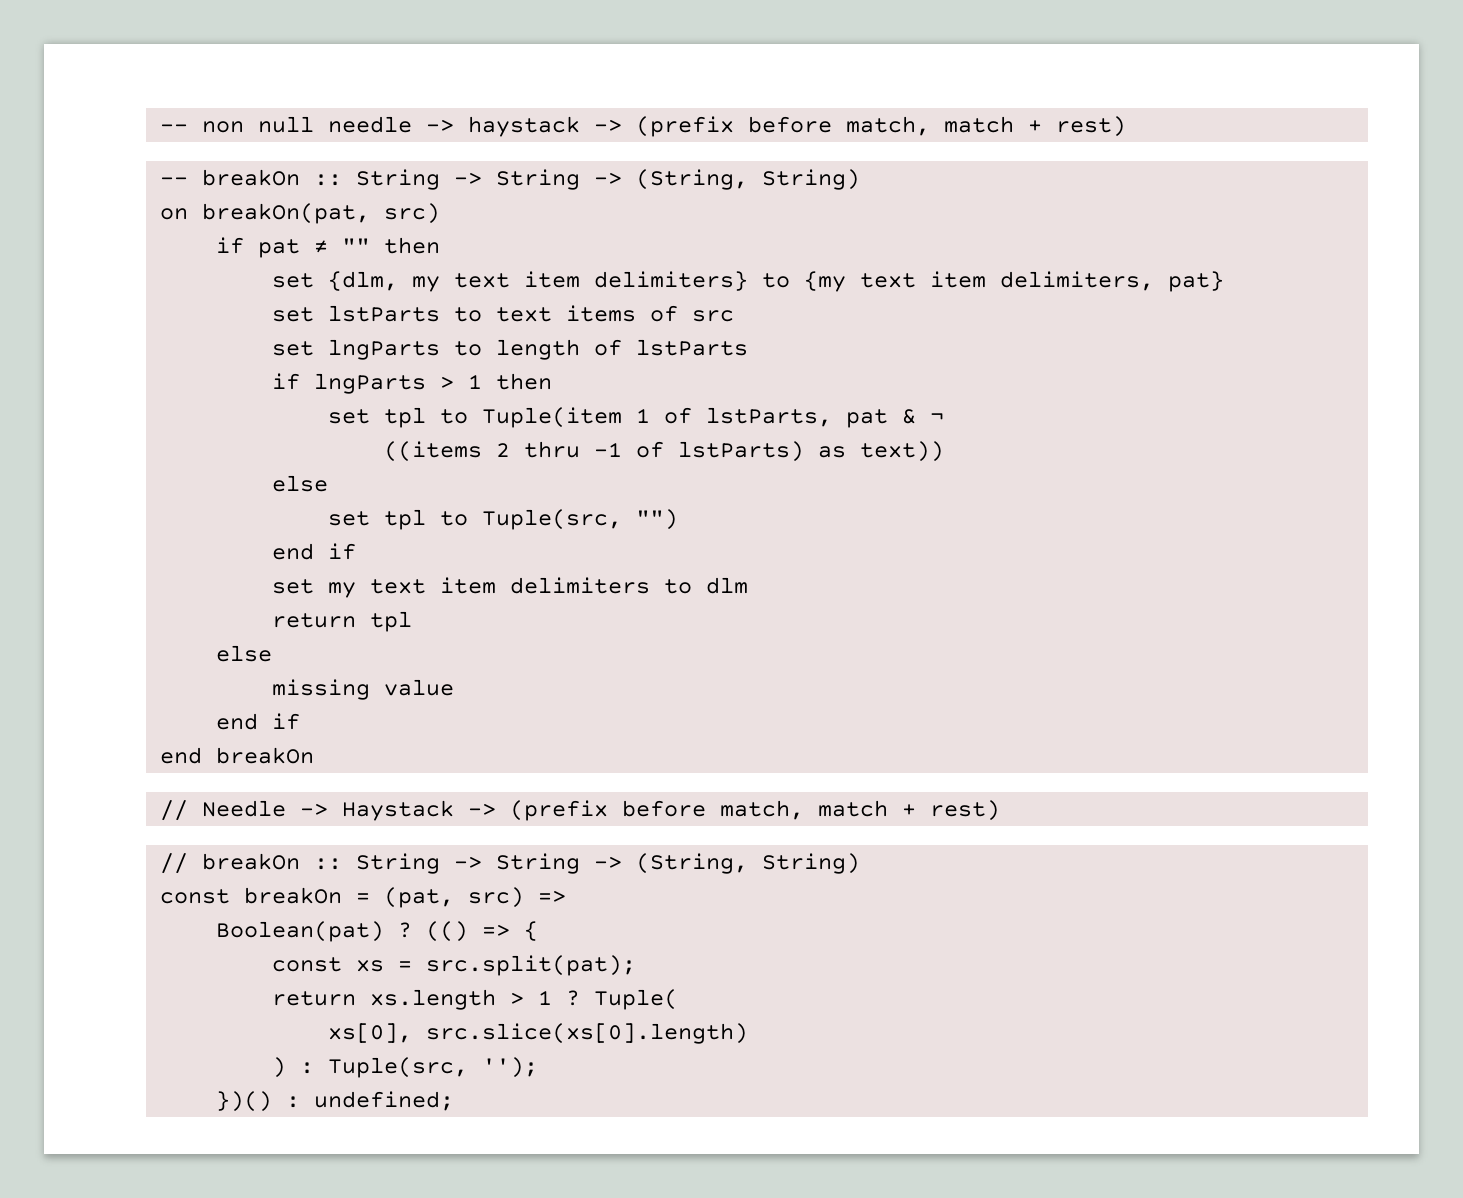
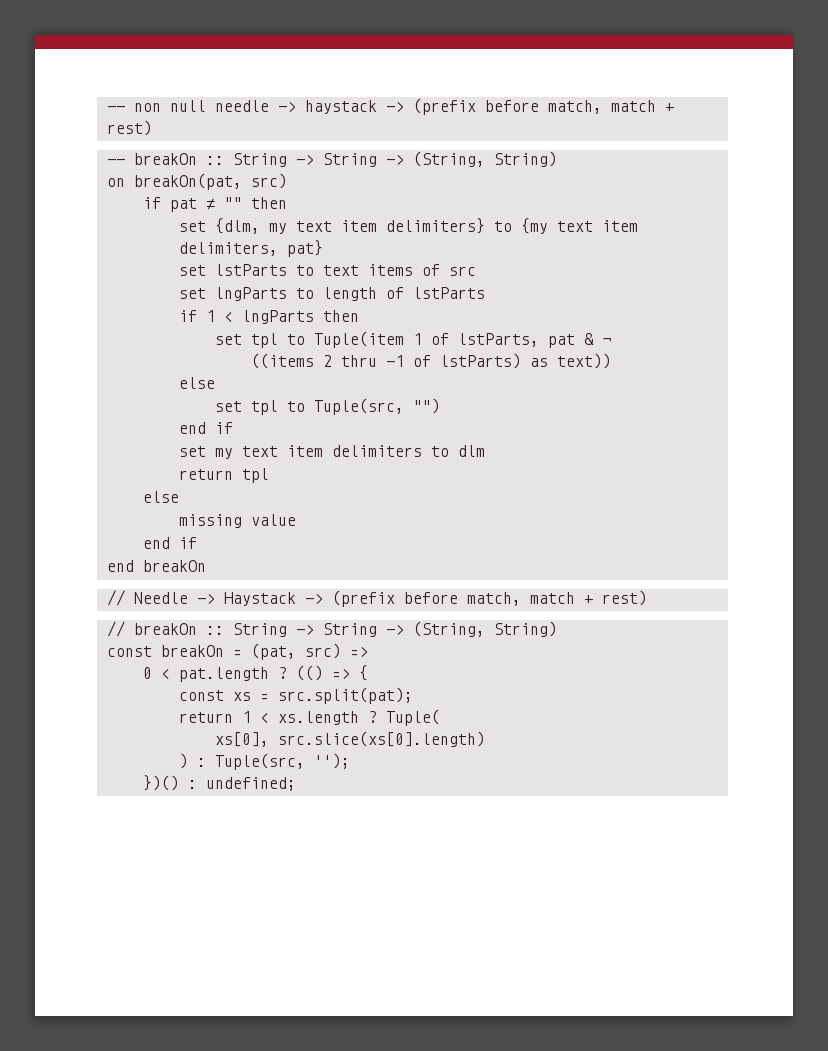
- if lngParts > 1 then
+ if 1 < lngParts then
- Boolean(pat) ?
+ 0 < pat.length ?
- return xs.length > 1 ?
+ return 1 < xs.length ?

